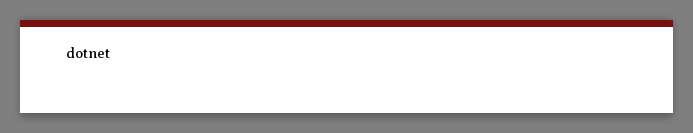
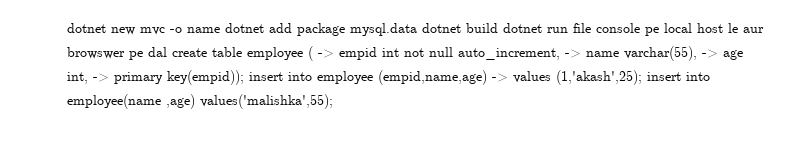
- dotnet
+ dotnet new mvc -o name dotnet add package mysql.data dotnet build dotnet run file console pe local host le aur browswer pe dal create table employee ( -> empid int not null auto_increment, -> name varchar(55), -> age int, -> primary key(empid)); insert into employee (empid,name,age) -> values (1,'akash',25); insert into employee(name ,age) values('malishka',55);

